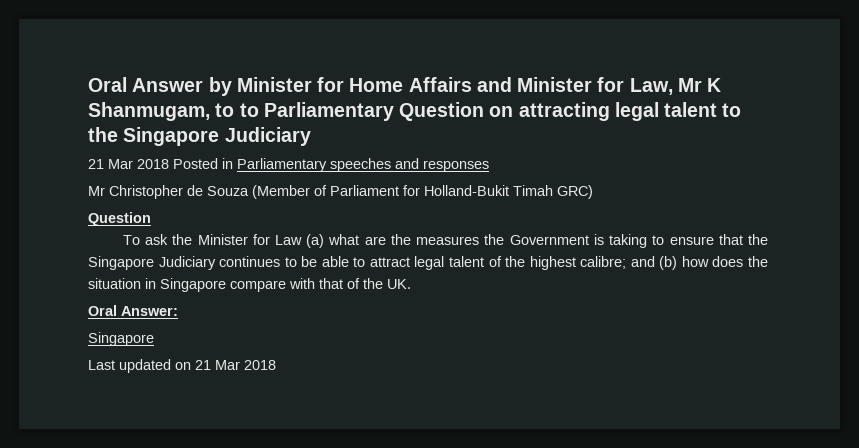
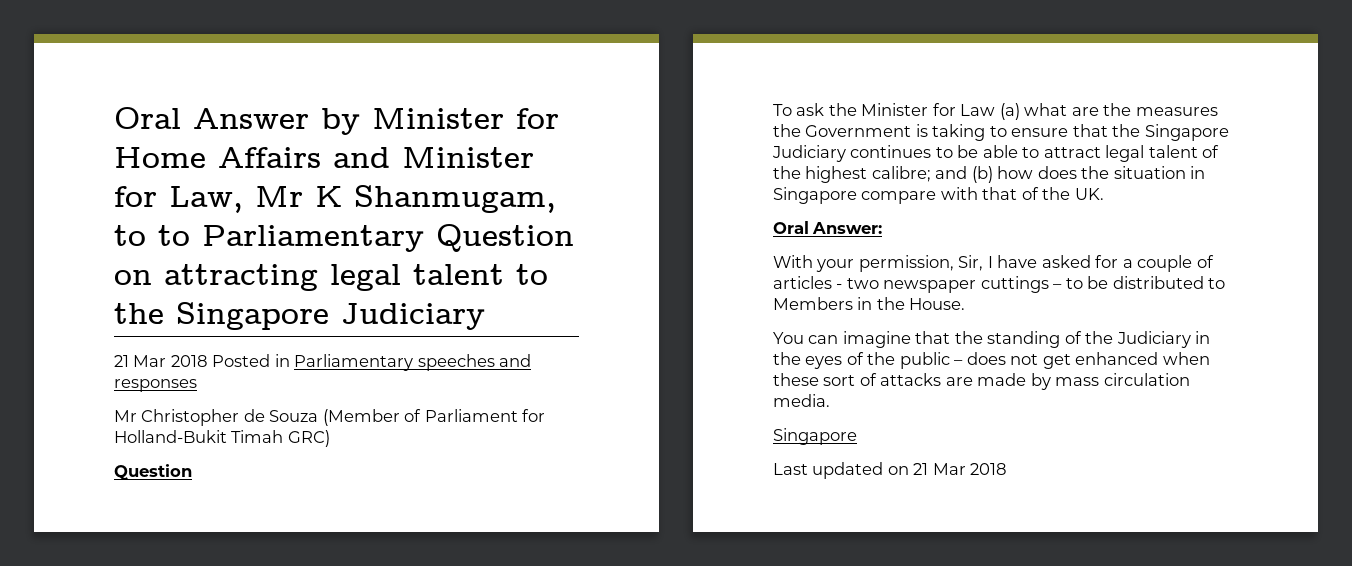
+ With your permission, Sir, I have asked for a couple of articles - two newspaper cuttings – to be distributed to Members in the House.
+ You can imagine that the standing of the Judiciary in the eyes of the public – does not get enhanced when these sort of attacks are made by mass circulation media.

